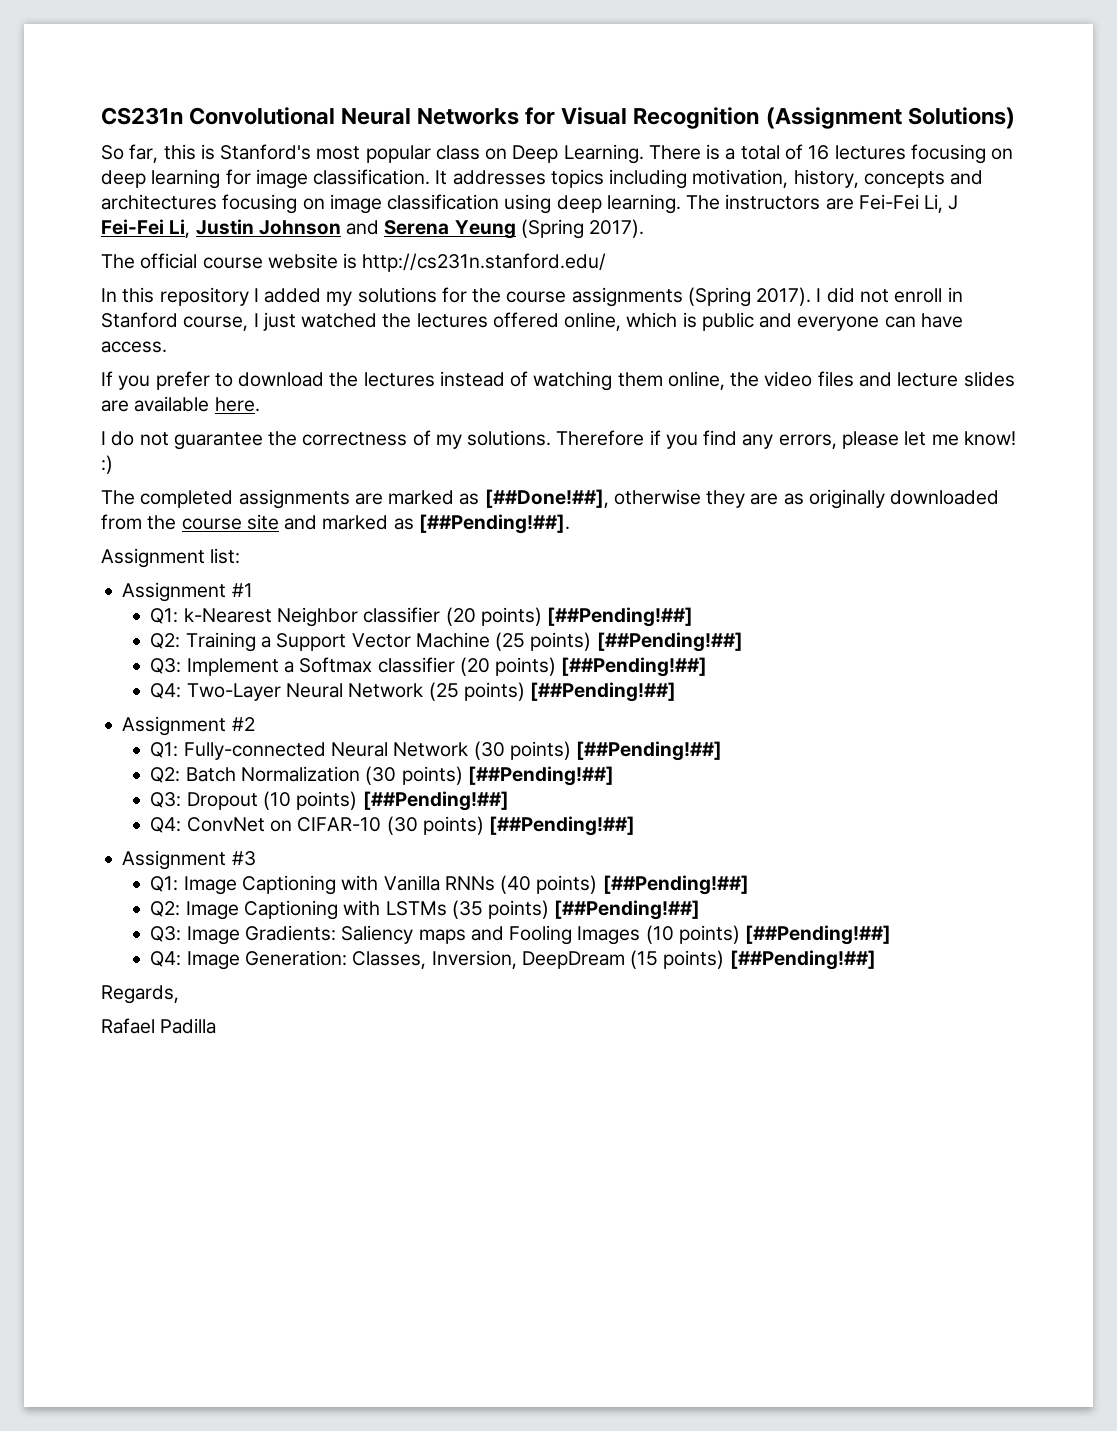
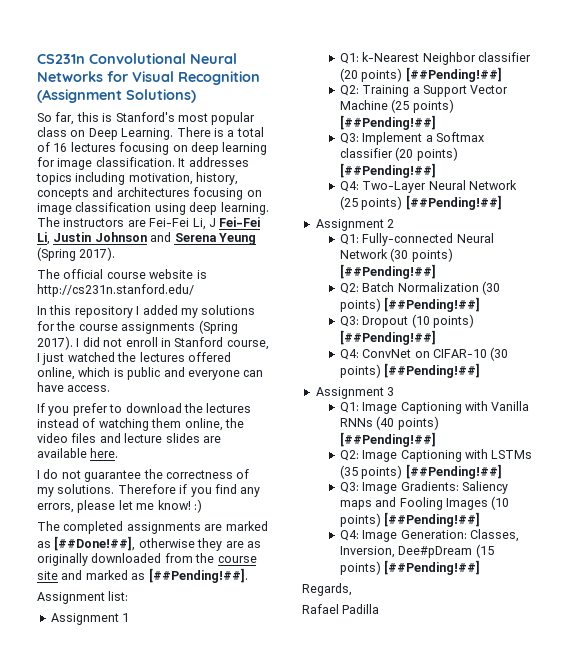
- Assignment #1
+ Assignment 1
- Assignment #2
+ Assignment 2
- Assignment #3
+ Assignment 3
- Q4: Image Generation: Classes, Inversion, DeepDream (15 points) [##Pending!##]
+ Q4: Image Generation: Classes, Inversion, Dee#pDream (15 points) [##Pending!##]

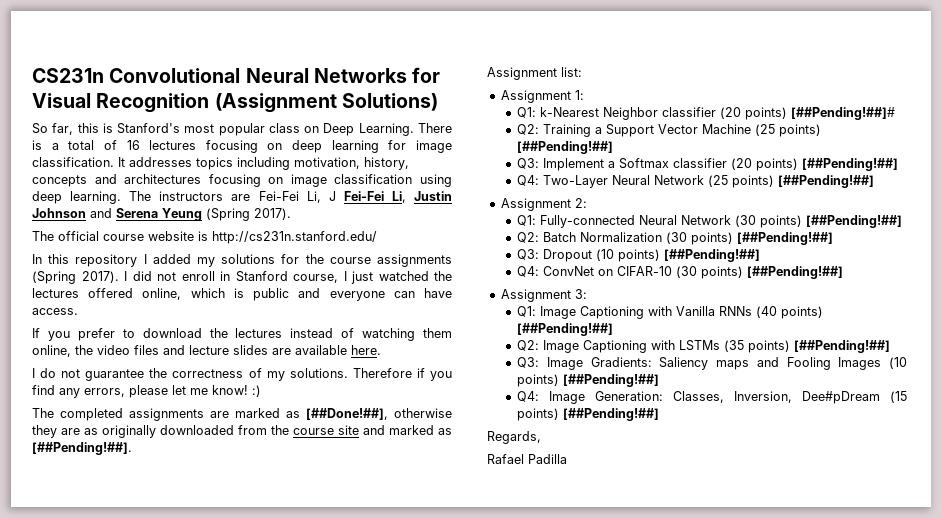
- Assignment 1
+ Assignment 1:
- Q1: k-Nearest Neighbor classifier (20 points) [##Pending!##]
+ Q1: k-Nearest Neighbor classifier (20 points) [##Pending!##]#
- Assignment 2
+ Assignment 2:
- Assignment 3
+ Assignment 3:

